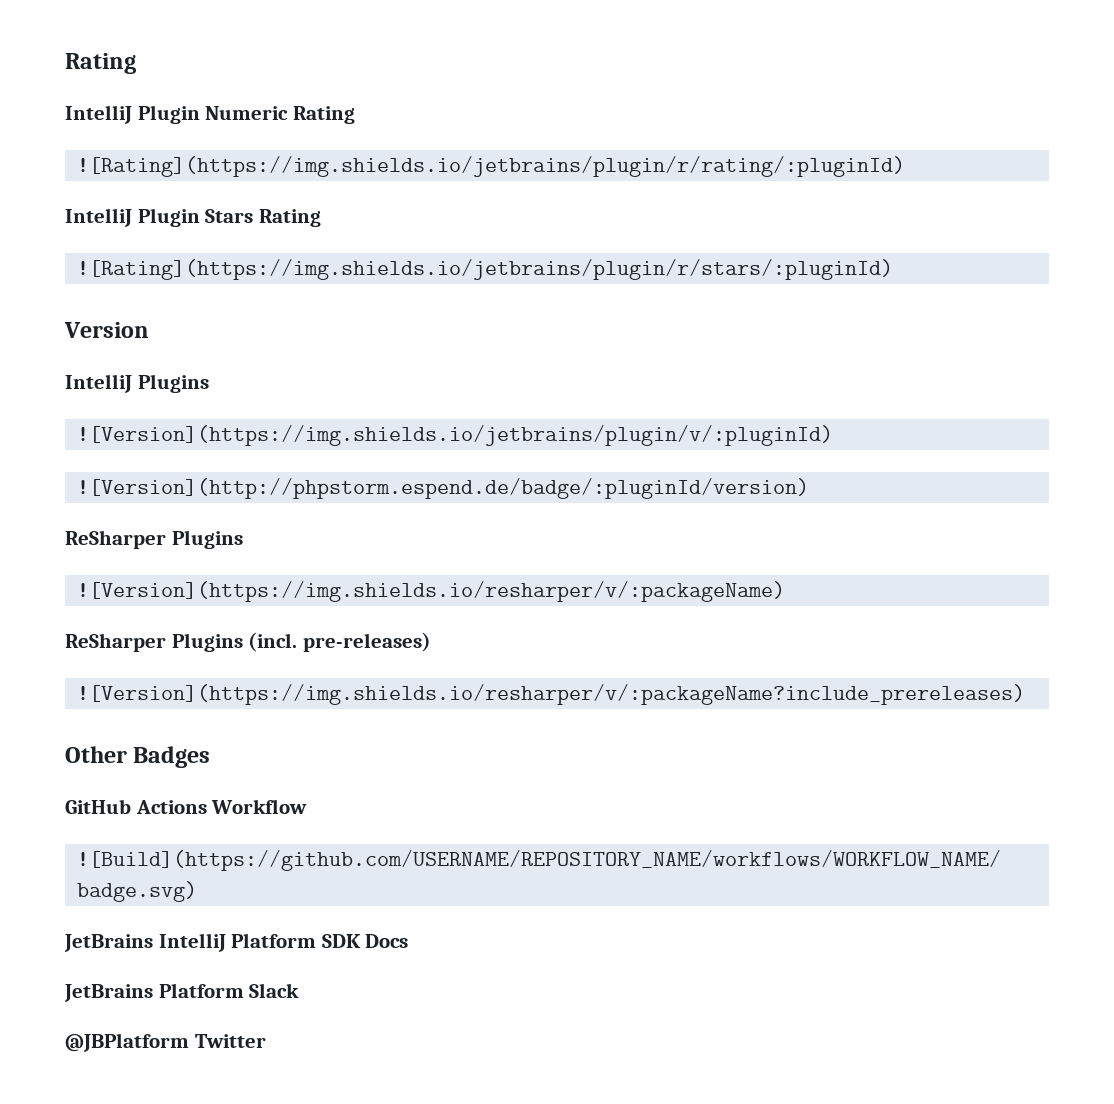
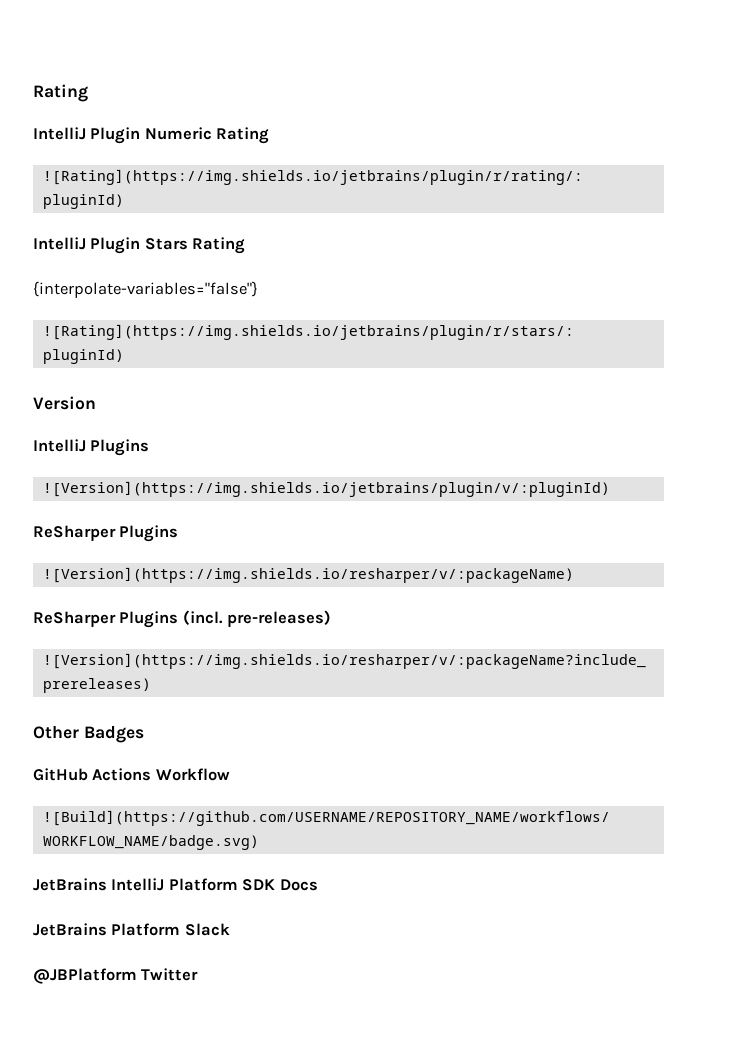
+ {interpolate-variables="false"}
- ![Version](http://phpstorm.espend.de/badge/:pluginId/version)

